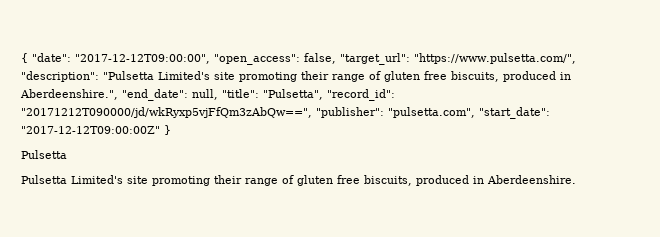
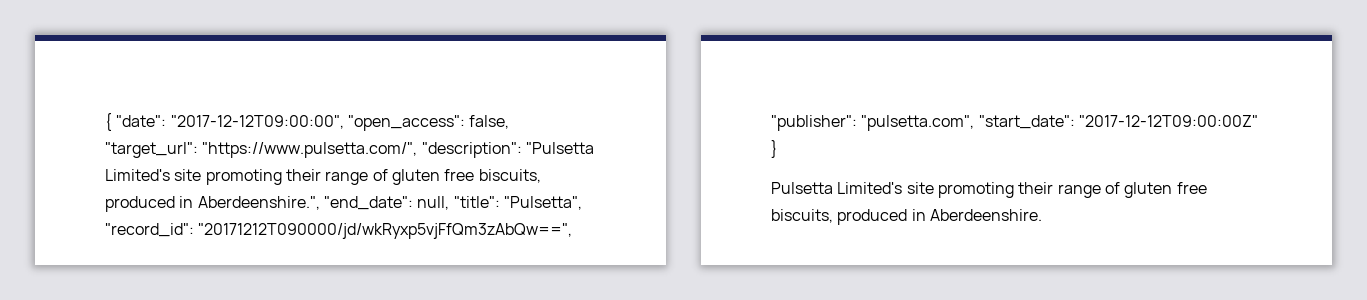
  { "date": "2017-12-12T09:00:00", "open_access": false, "target_url": "https://www.pulsetta.com/", "description": "Pulsetta Limited's site promoting their range of gluten free biscuits, produced in Aberdeenshire.", "end_date": null, "title": "Pulsetta", "record_id": "20171212T090000/jd/wkRyxp5vjFfQm3zAbQw==", "publisher": "pulsetta.com", "start_date": "2017-12-12T09:00:00Z" }
- Pulsetta

